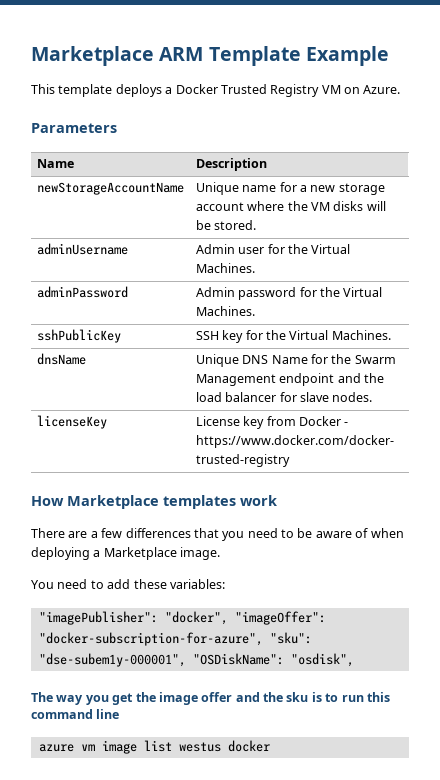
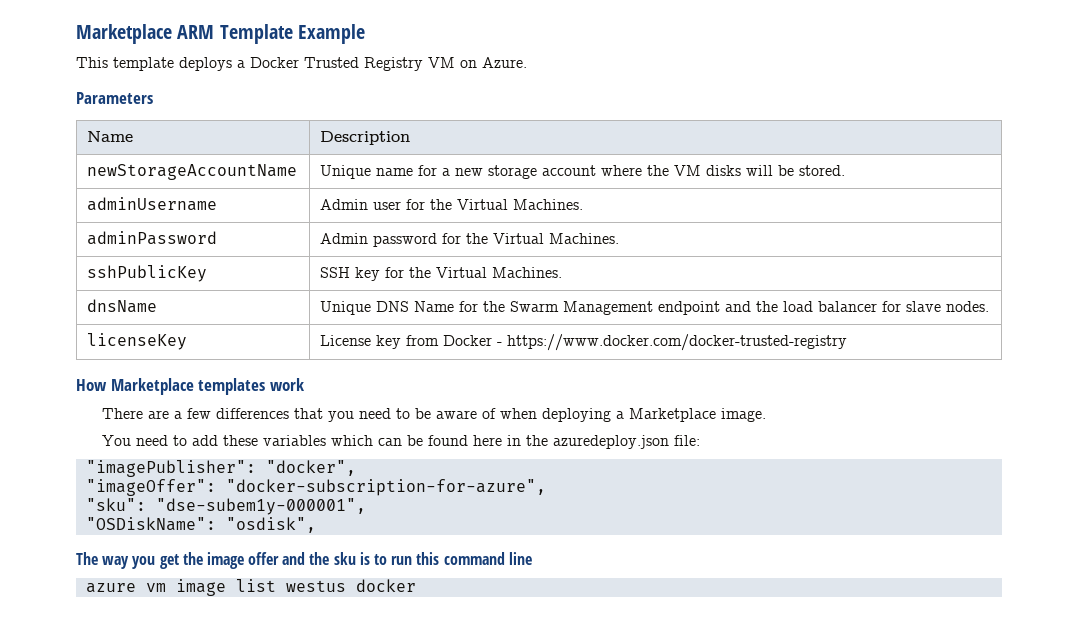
- You need to add these variables:
+ You need to add these variables which can be found here in the azuredeploy.json file:
- "imagePublisher": "docker", "imageOffer": "docker-subscription-for-azure", "sku": "dse-subem1y-000001", "OSDiskName": "osdisk",
+ "imagePublisher": "docker",
+ "imageOffer": "docker-subscription-for-azure",
+ "sku": "dse-subem1y-000001",
+ "OSDiskName": "osdisk",

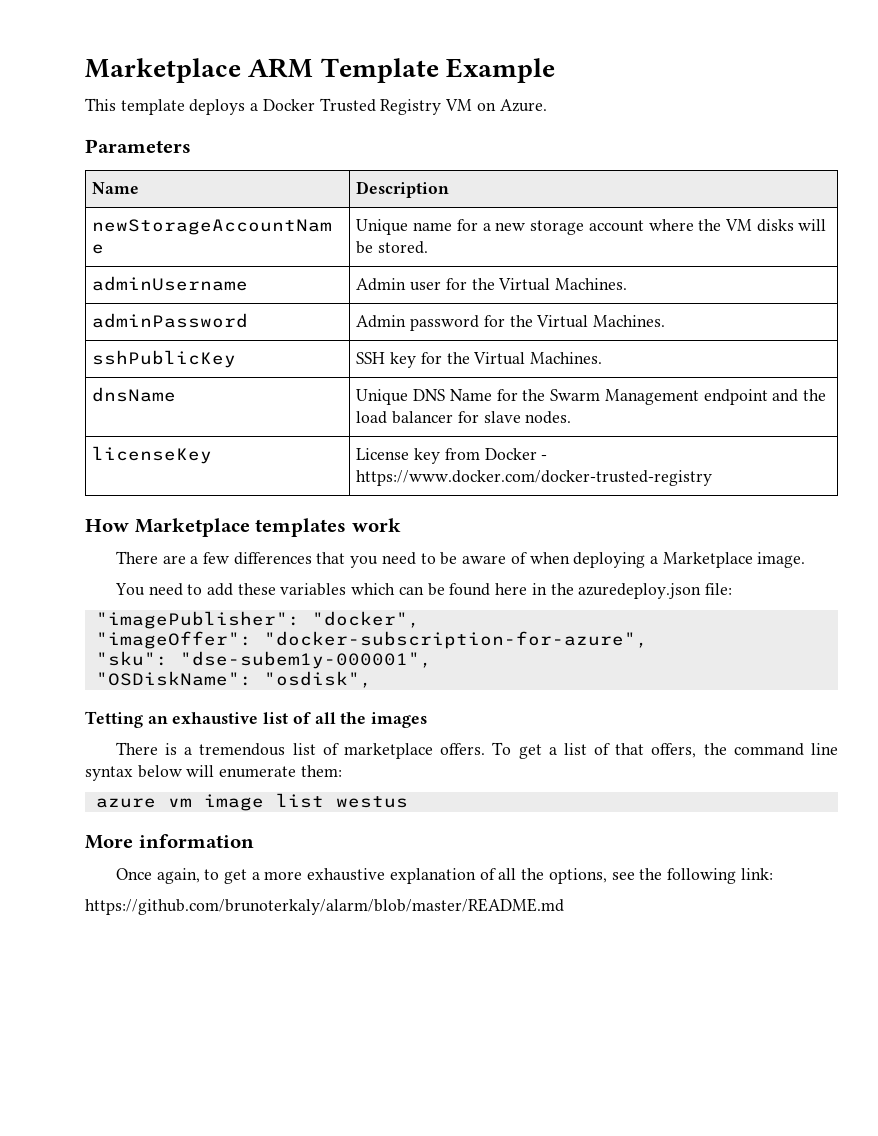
- The way you get the image offer and the sku is to run this command line
+ Tetting an exhaustive list of all the images
+ There is a tremendous list of marketplace offers. To get a list of that offers, the command line syntax below will enumerate them:
- azure vm image list westus docker
+ azure vm image list westus
+ More information
+ Once again, to get a more exhaustive explanation of all the options, see the following link:
+ https://github.com/brunoterkaly/alarm/blob/master/README.md

